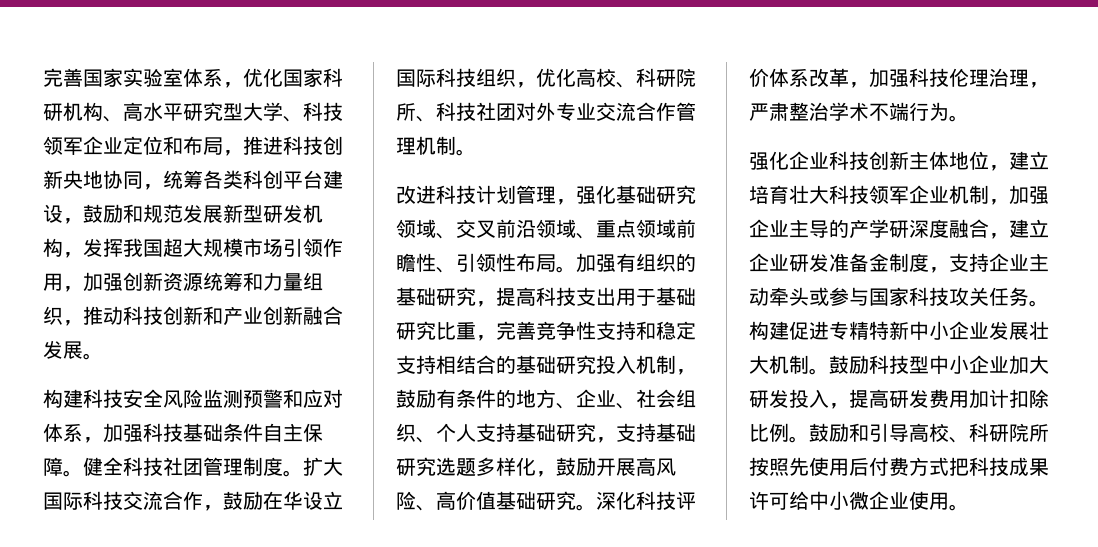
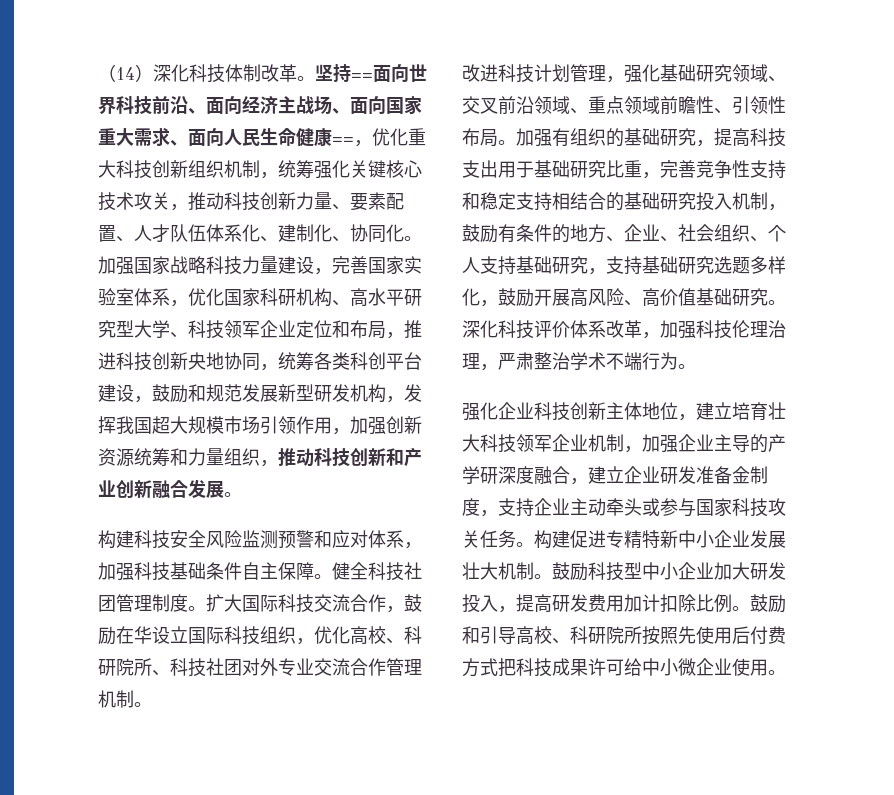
- 完善国家实验室体系，优化国家科研机构、高水平研究型大学、科技领军企业定位和布局，推进科技创新央地协同，统筹各类科创平台建设，鼓励和规范发展新型研发机构，发挥我国超大规模市场引领作用，加强创新资源统筹和力量组织，推动科技创新和产业创新融合发展。
+ （14）深化科技体制改革。坚持==面向世界科技前沿、面向经济主战场、面向国家重大需求、面向人民生命健康==，优化重大科技创新组织机制，统筹强化关键核心技术攻关，推动科技创新力量、要素配置、人才队伍体系化、建制化、协同化。加强国家战略科技力量建设，完善国家实验室体系，优化国家科研机构、高水平研究型大学、科技领军企业定位和布局，推进科技创新央地协同，统筹各类科创平台建设，鼓励和规范发展新型研发机构，发挥我国超大规模市场引领作用，加强创新资源统筹和力量组织，推动科技创新和产业创新融合发展。

